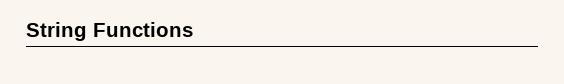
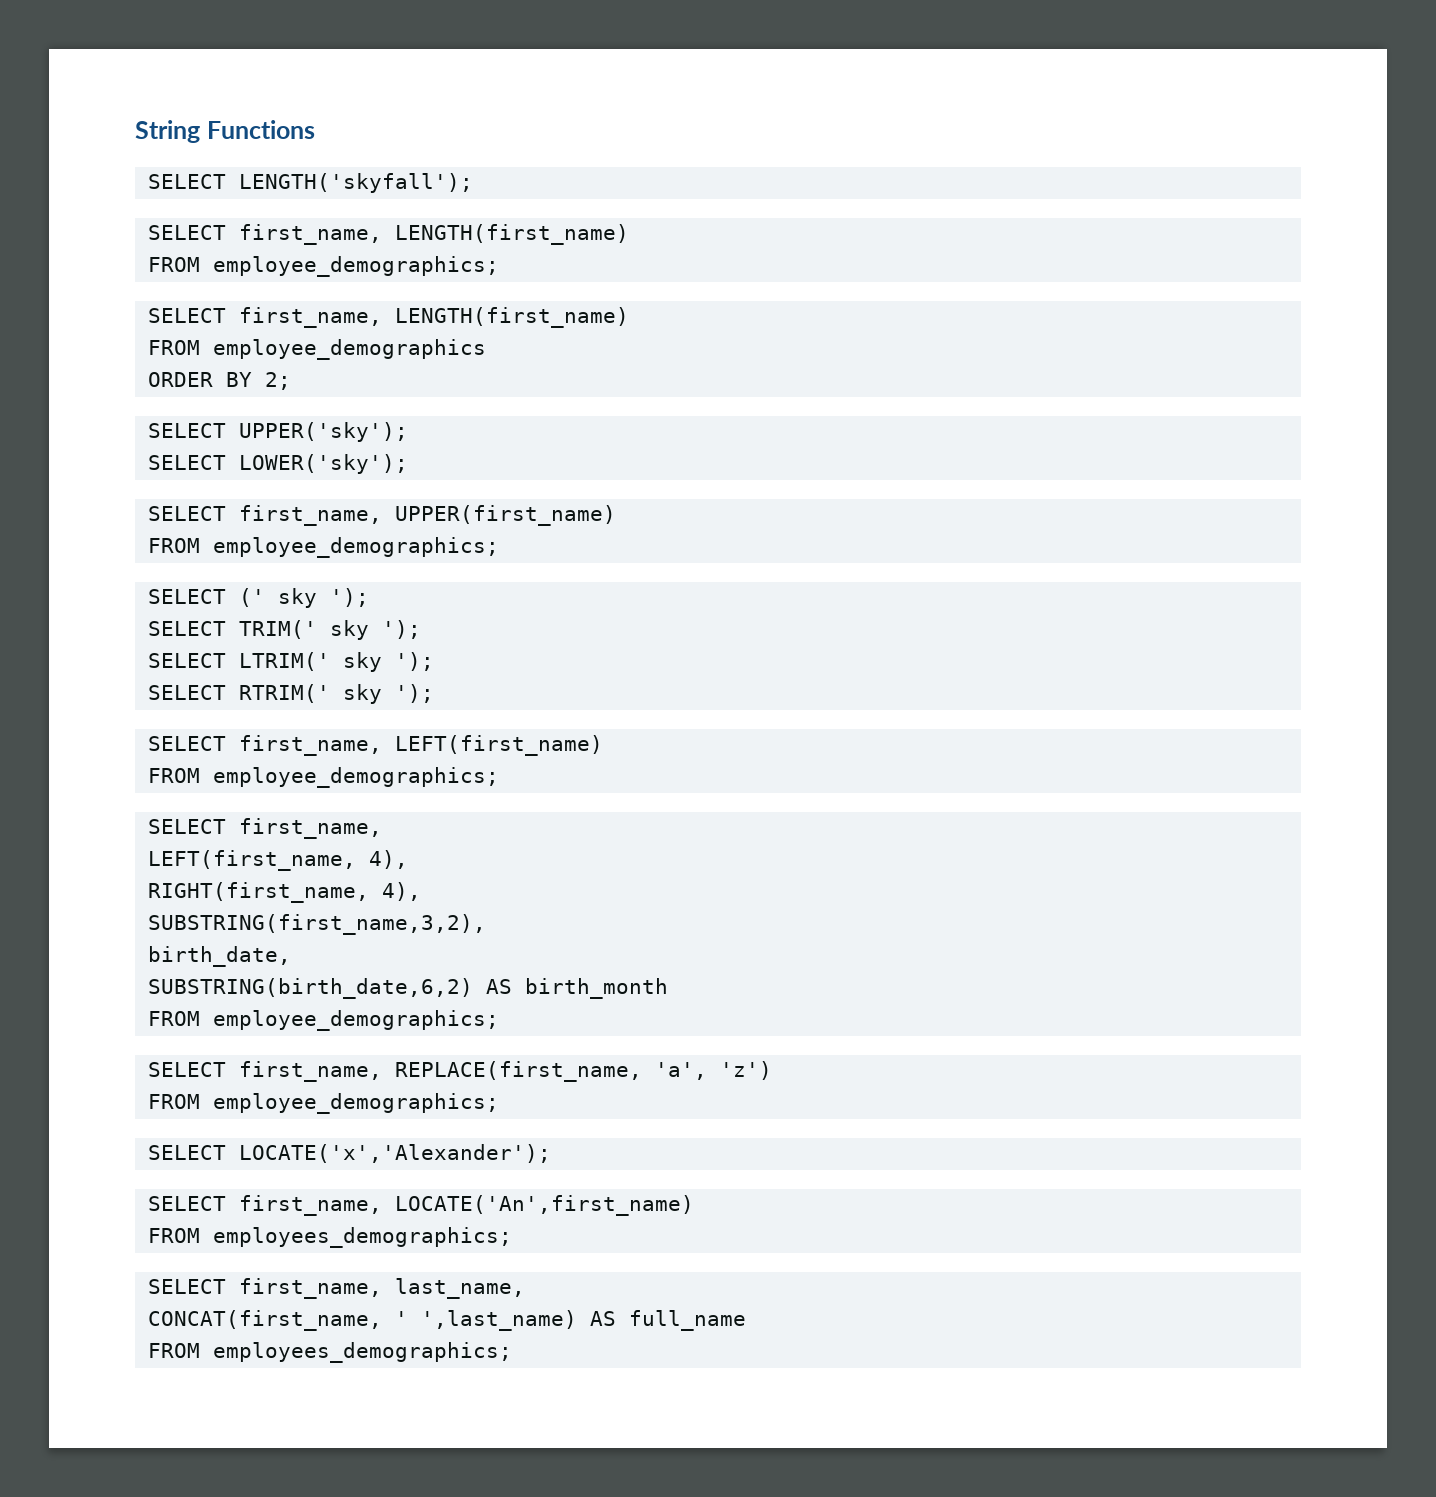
+ SELECT LENGTH('skyfall');
+ SELECT first_name, LENGTH(first_name)
+ FROM employee_demographics;
+ SELECT first_name, LENGTH(first_name)
+ FROM employee_demographics
+ ORDER BY 2;
+ SELECT UPPER('sky');
+ SELECT LOWER('sky');
+ SELECT first_name, UPPER(first_name)
+ FROM employee_demographics;
+ SELECT (' sky ');
+ SELECT TRIM(' sky ');
+ SELECT LTRIM(' sky ');
+ SELECT RTRIM(' sky ');
+ SELECT first_name, LEFT(first_name)
+ FROM employee_demographics;
+ SELECT first_name,
+ LEFT(first_name, 4),
+ RIGHT(first_name, 4),
+ SUBSTRING(first_name,3,2),
+ birth_date,
+ SUBSTRING(birth_date,6,2) AS birth_month
+ FROM employee_demographics;
+ SELECT first_name, REPLACE(first_name, 'a', 'z')
+ FROM employee_demographics;
+ SELECT LOCATE('x','Alexander');
+ SELECT first_name, LOCATE('An',first_name)
+ FROM employees_demographics;
+ SELECT first_name, last_name,
+ CONCAT(first_name, ' ',last_name) AS full_name
+ FROM employees_demographics;

